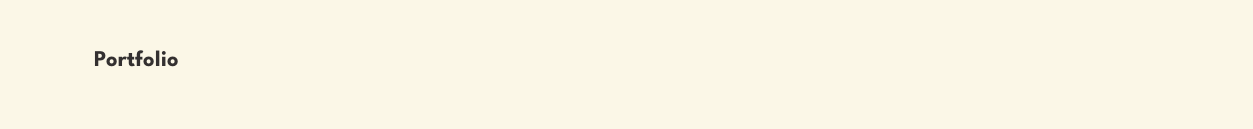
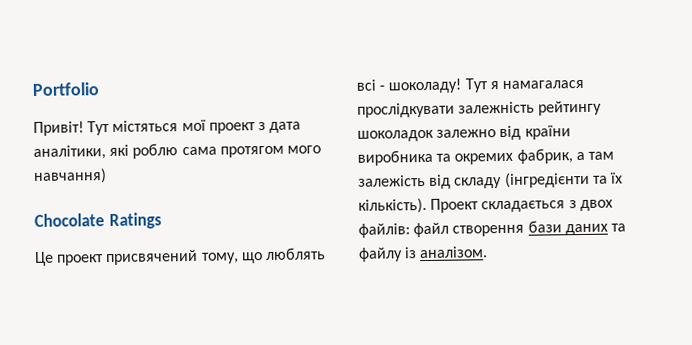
+ Привіт! Тут містяться мої проект з дата аналітики, які роблю сама протягом мого навчання)
+ Chocolate Ratings
+ Це проект присвячений тому, що люблять всі - шоколаду! Тут я намагалася прослідкувати залежність рейтингу шоколадок залежно від країни виробника та окремих фабрик, а там залежість від складу (інгредієнти та їх кількість). Проект складається з двох файлів: файл створення бази даних та файлу із аналізом.

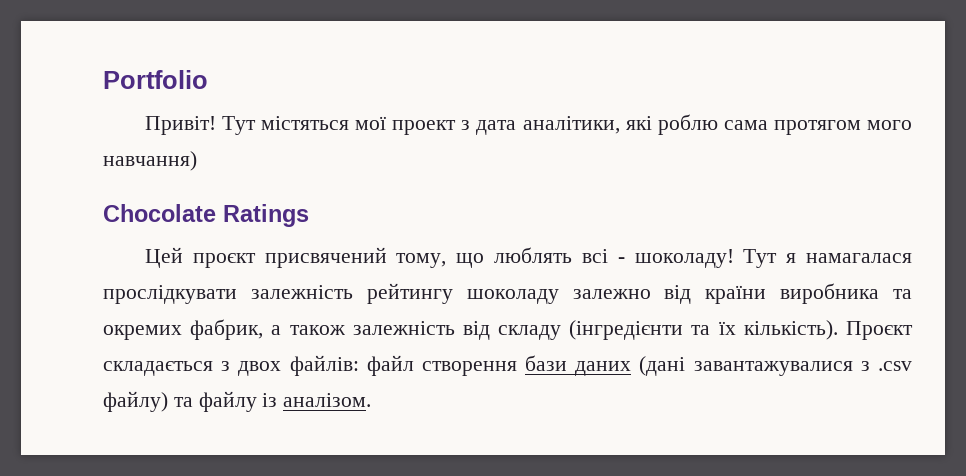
- Це проект присвячений тому, що люблять всі - шоколаду!
+ Цей проєкт присвячений тому, що люблять всі - шоколаду!
- Тут я намагалася прослідкувати залежність рейтингу шоколадок залежно від країни виробника та окремих фабрик, а там залежість від складу (інгредієнти та їх кількість).
+ Тут я намагалася прослідкувати залежність рейтингу шоколаду залежно від країни виробника та окремих фабрик, а також залежність від складу (інгредієнти та їх кількість).
- Проект складається з двох файлів: файл створення бази даних та файлу із аналізом.
+ Проєкт складається з двох файлів: файл створення бази даних (дані завантажувалися з .csv файлу) та файлу із аналізом.

